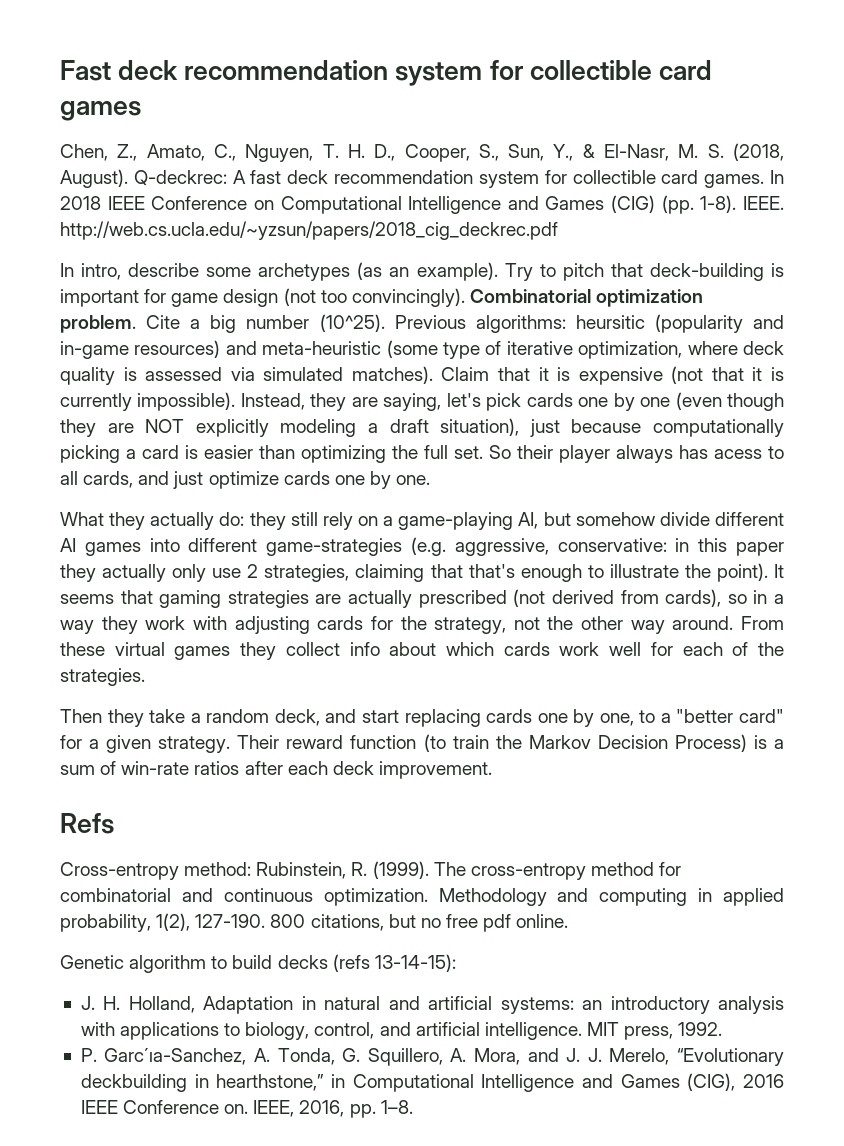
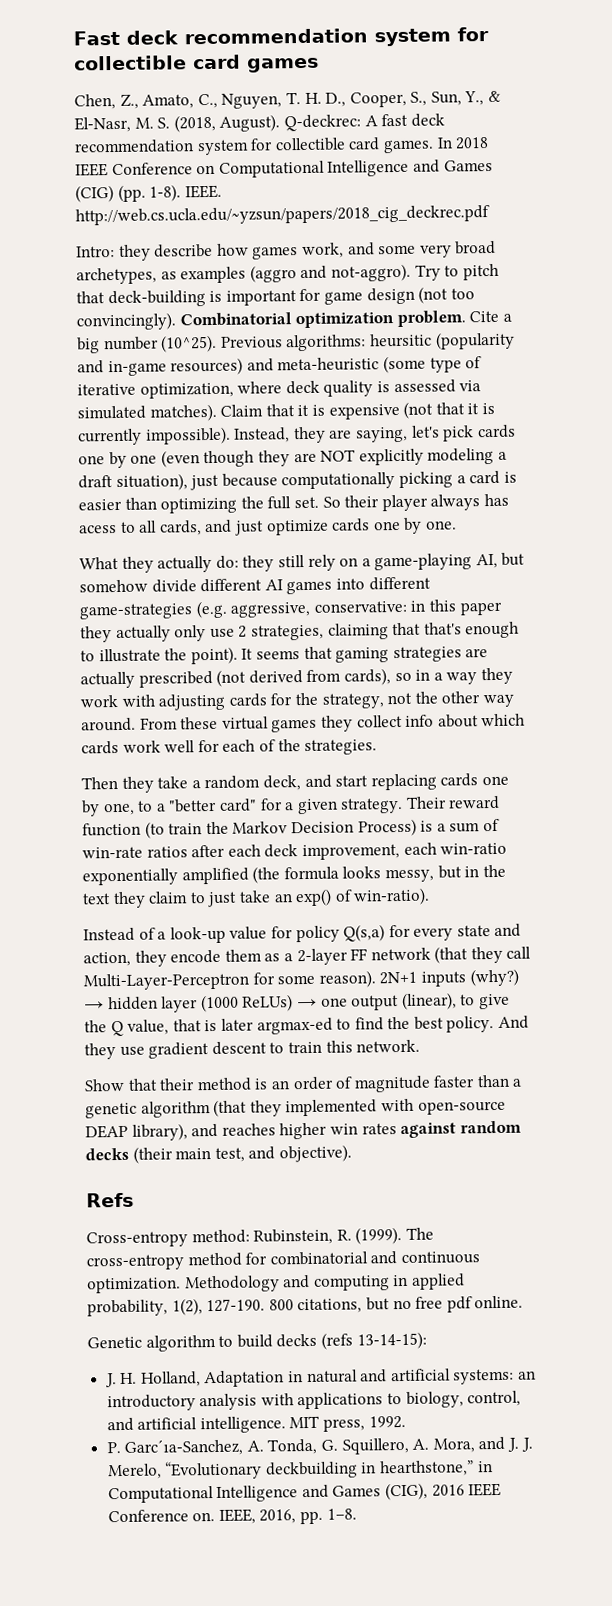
- In intro, describe some archetypes (as an example).
+ Intro: they describe how games work, and some very broad archetypes, as examples (aggro and not-aggro).
- Their reward function (to train the Markov Decision Process) is a sum of win-rate ratios after each deck improvement.
+ Their reward function (to train the Markov Decision Process) is a sum of win-rate ratios after each deck improvement, each win-ratio exponentially amplified (the formula looks messy, but in the text they claim to just take an exp() of win-ratio).
+ Instead of a look-up value for policy Q(s,a) for every state and action, they encode them as a 2-layer FF network (that they call Multi-Layer-Perceptron for some reason). 2N+1 inputs (why?) → hidden layer (1000 ReLUs) → one output (linear), to give the Q value, that is later argmax-ed to find the best policy. And they use gradient descent to train this network.
+ Show that their method is an order of magnitude faster than a genetic algorithm (that they implemented with open-source DEAP library), and reaches higher win rates against random decks (their main test, and objective).

